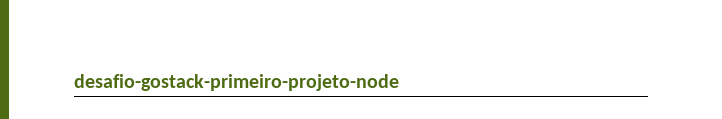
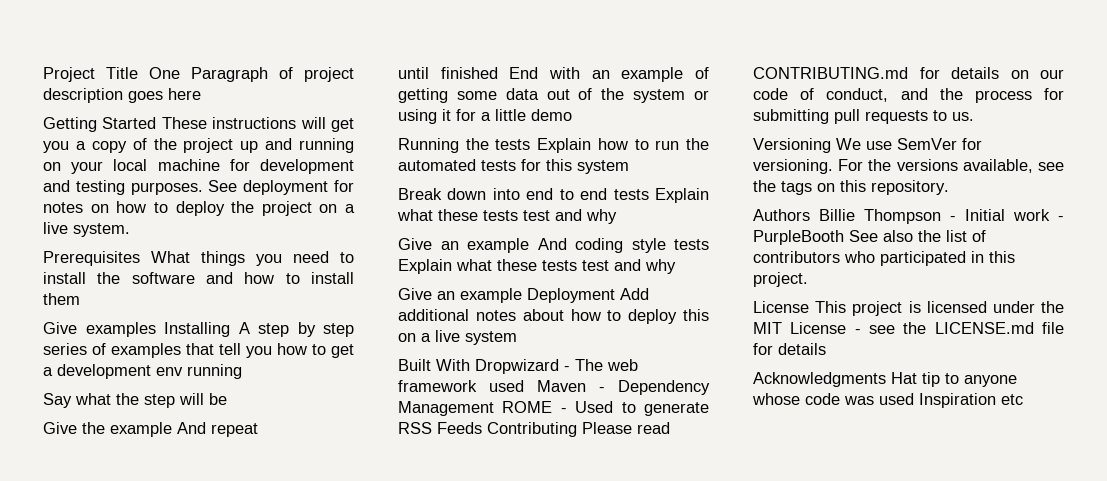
- desafio-gostack-primeiro-projeto-node
+ Project Title One Paragraph of project description goes here
+ Getting Started These instructions will get you a copy of the project up and running on your local machine for development and testing purposes. See deployment for notes on how to deploy the project on a live system.
+ Prerequisites What things you need to install the software and how to install them
+ Give examples Installing A step by step series of examples that tell you how to get a development env running
+ Say what the step will be
+ Give the example And repeat
+ until finished End with an example of getting some data out of the system or using it for a little demo
+ Running the tests Explain how to run the automated tests for this system
+ Break down into end to end tests Explain what these tests test and why
+ Give an example And coding style tests Explain what these tests test and why
+ Give an example Deployment Add additional notes about how to deploy this on a live system
+ Built With Dropwizard - The web framework used Maven - Dependency Management ROME - Used to generate RSS Feeds Contributing Please read CONTRIBUTING.md for details on our code of conduct, and the process for submitting pull requests to us.
+ Versioning We use SemVer for versioning. For the versions available, see the tags on this repository.
+ Authors Billie Thompson - Initial work - PurpleBooth See also the list of contributors who participated in this project.
+ License This project is licensed under the MIT License - see the LICENSE.md file for details
+ Acknowledgments Hat tip to anyone whose code was used Inspiration etc

